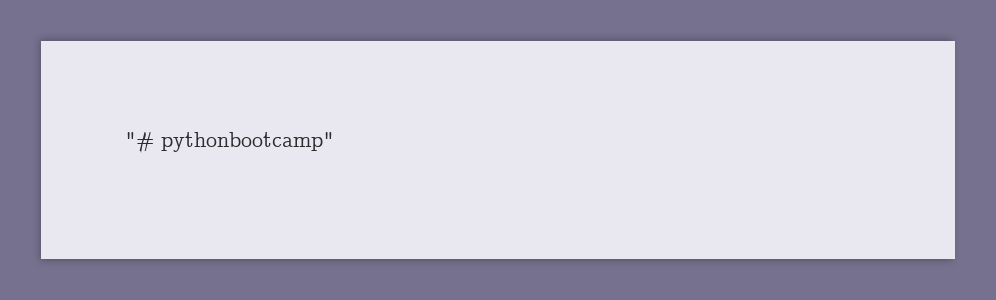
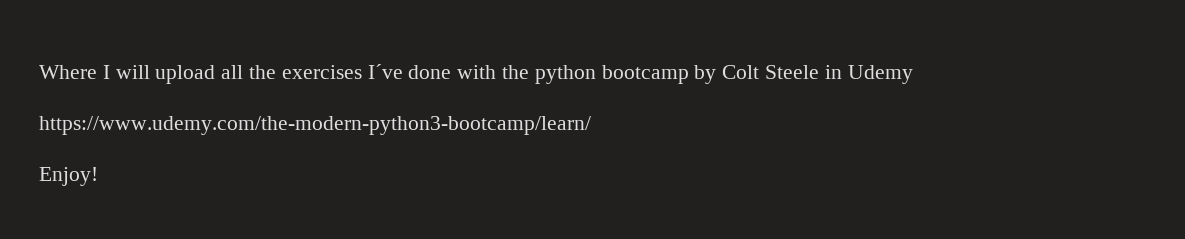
- "# pythonbootcamp"
+ Where I will upload all the exercises I´ve done with the python bootcamp by Colt Steele in Udemy
+ https://www.udemy.com/the-modern-python3-bootcamp/learn/
+ Enjoy!

